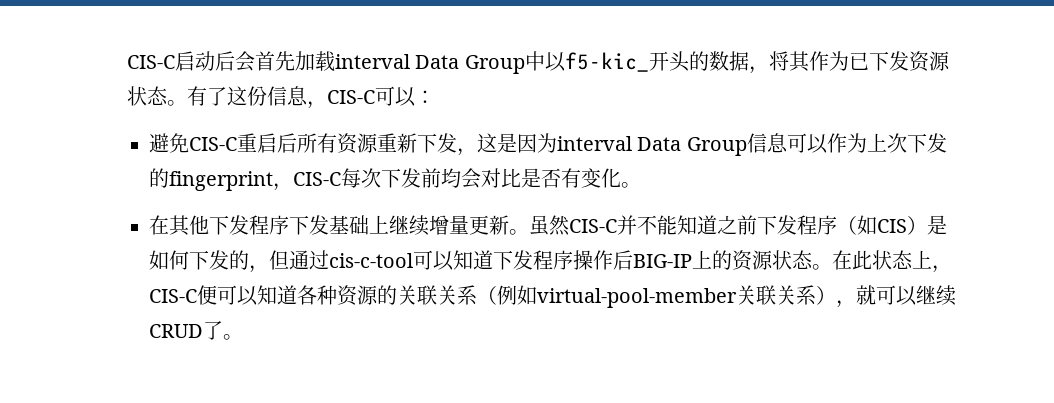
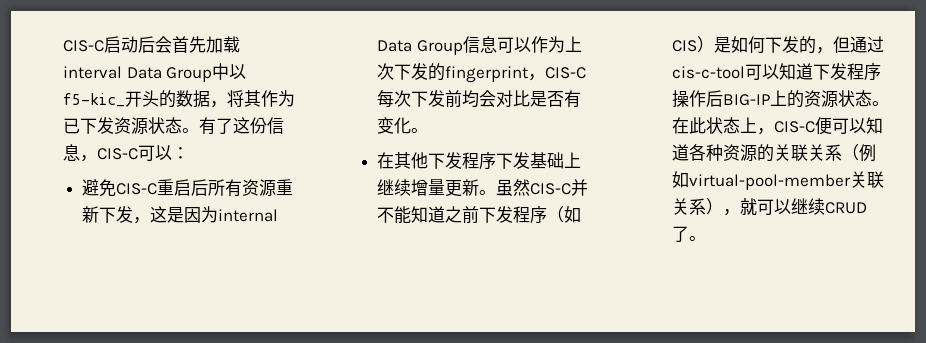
- 避免CIS-C重启后所有资源重新下发，这是因为interval Data Group信息可以作为上次下发的fingerprint，CIS-C每次下发前均会对比是否有变化。
+ 避免CIS-C重启后所有资源重新下发，这是因为internal Data Group信息可以作为上次下发的fingerprint，CIS-C每次下发前均会对比是否有变化。

